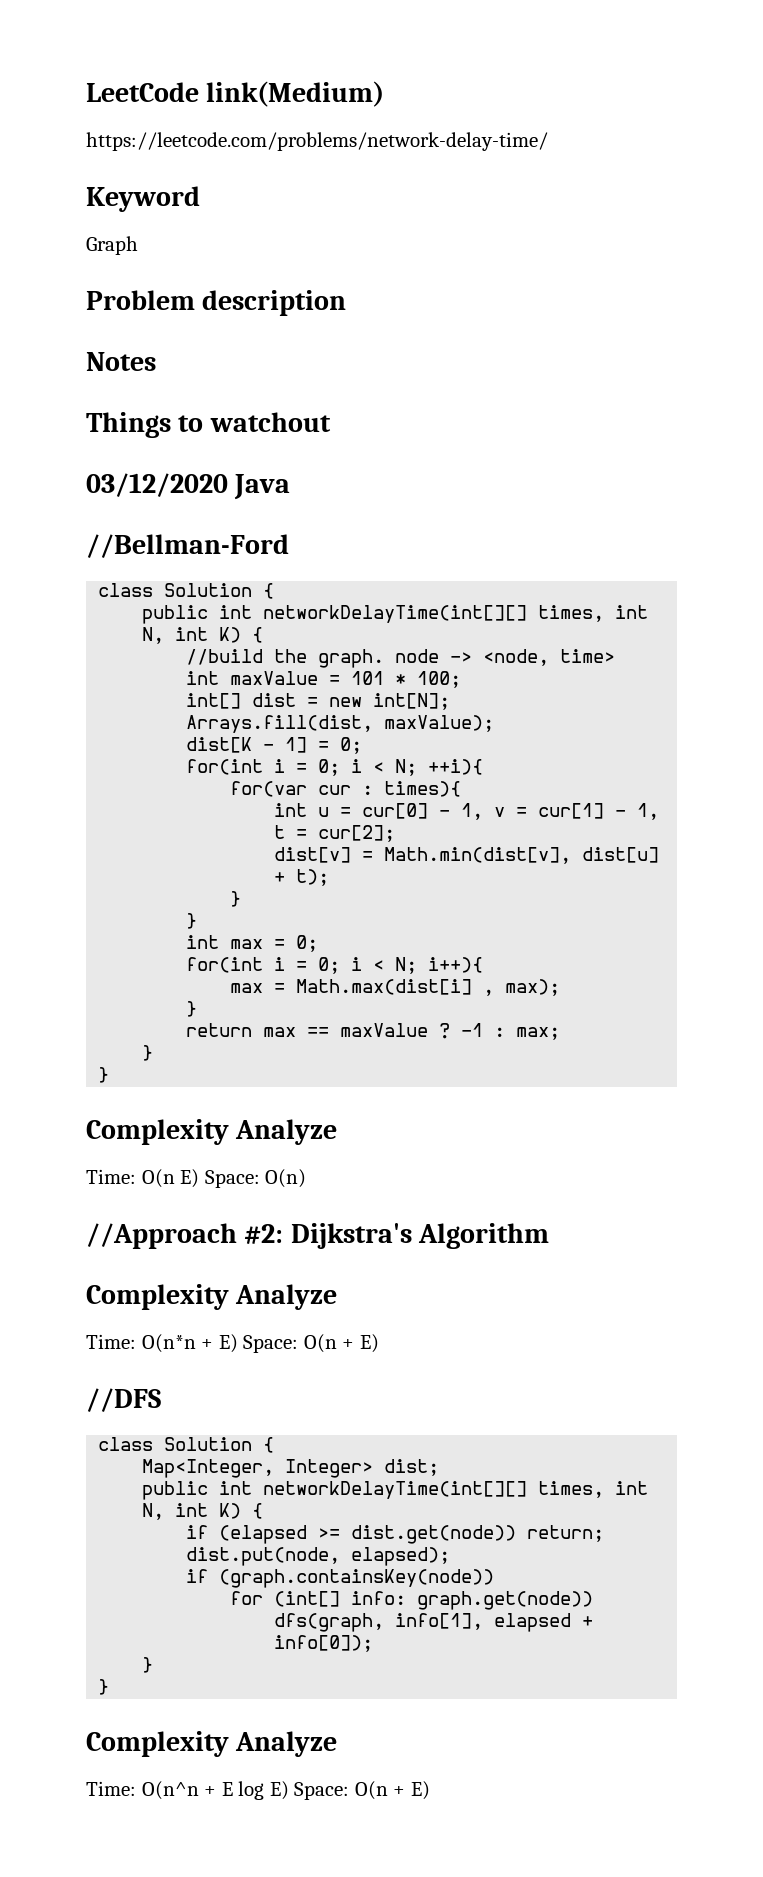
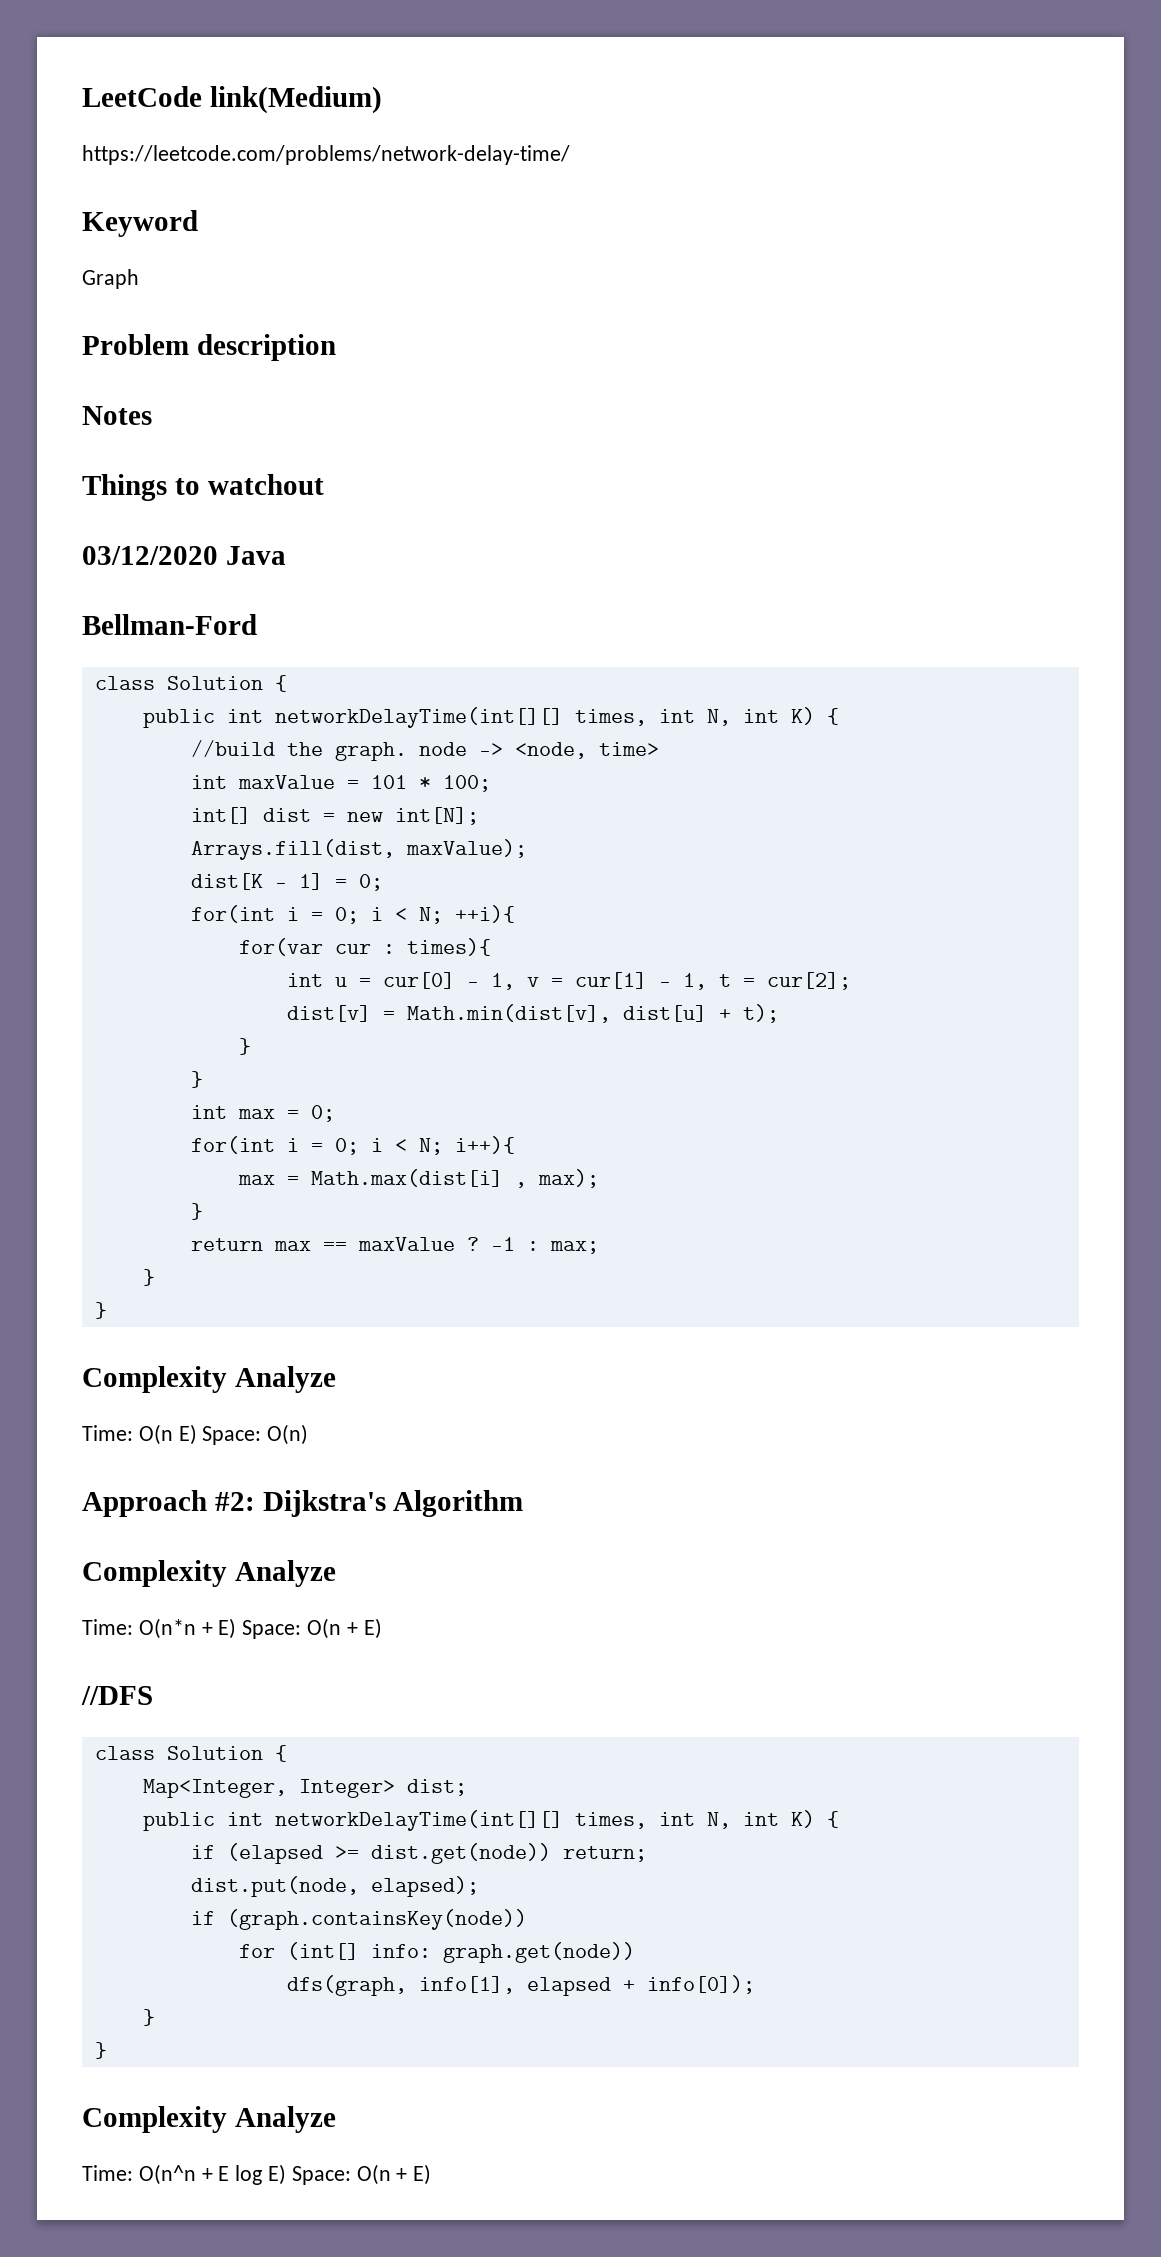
- //Bellman-Ford
+ Bellman-Ford
- //Approach #2: Dijkstra's Algorithm
+ Approach #2: Dijkstra's Algorithm

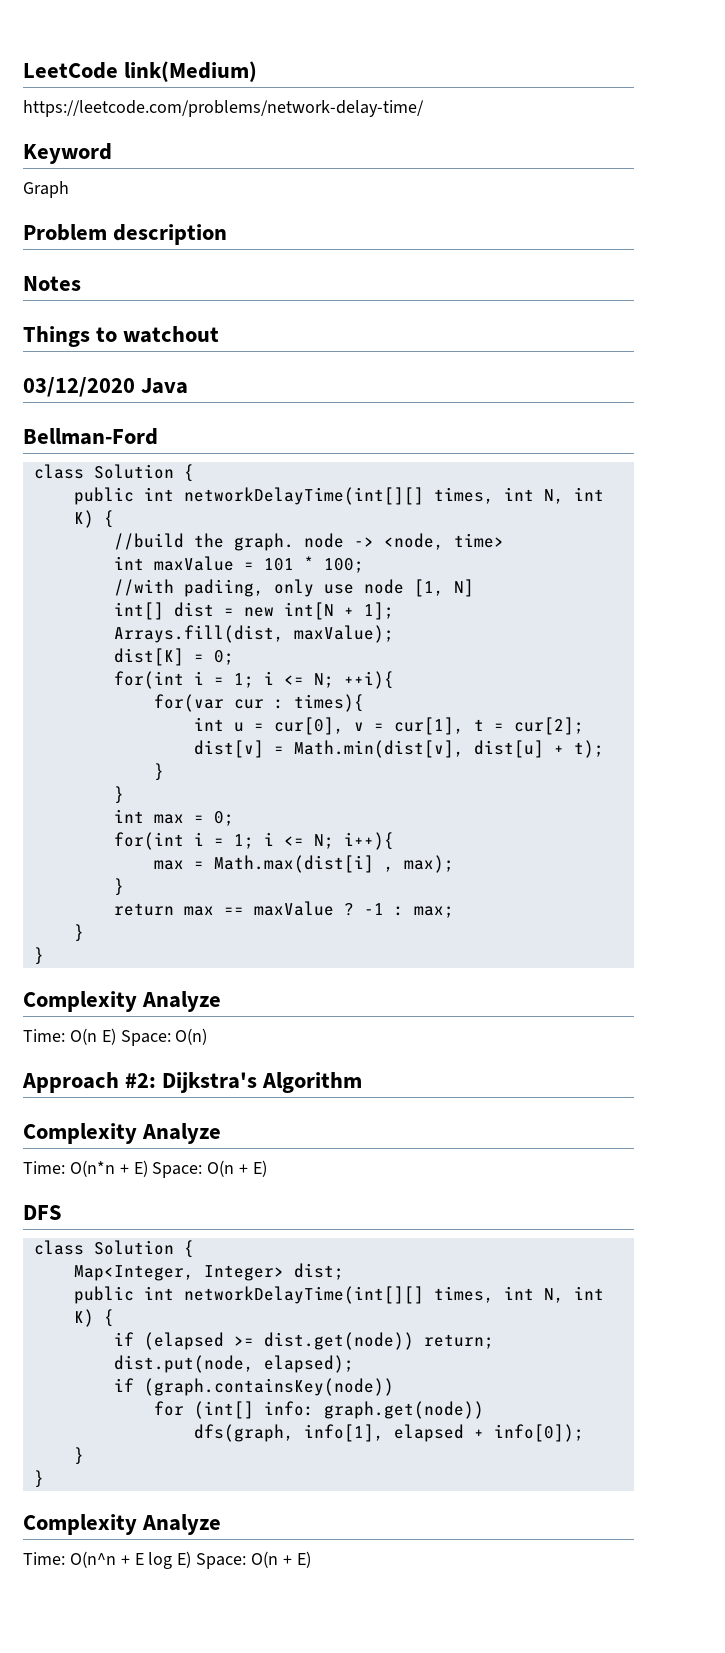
+ //with padiing, only use node [1, N]
- int[] dist = new int[N];
+ int[] dist = new int[N + 1];
- dist[K - 1] = 0;
- for(int i = 0; i < N; ++i){
+ dist[K] = 0;
+ for(int i = 1; i <= N; ++i){
- int u = cur[0] - 1, v = cur[1] - 1, t = cur[2];
+ int u = cur[0], v = cur[1], t = cur[2];
- for(int i = 0; i < N; i++){
+ for(int i = 1; i <= N; i++){
- //DFS
+ DFS

